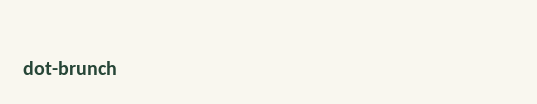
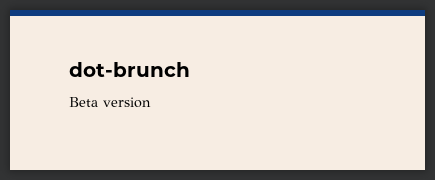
+ Beta version

